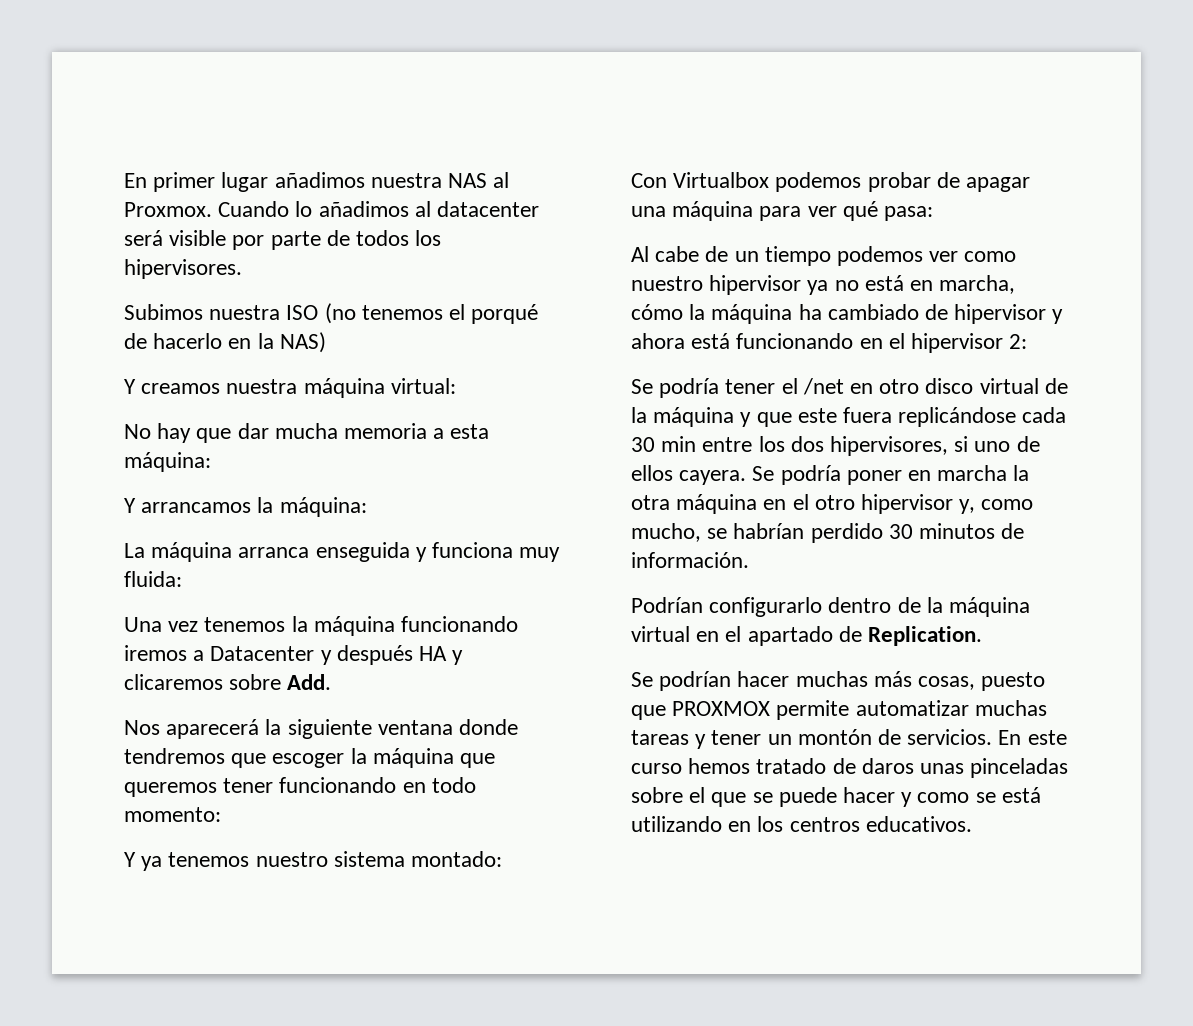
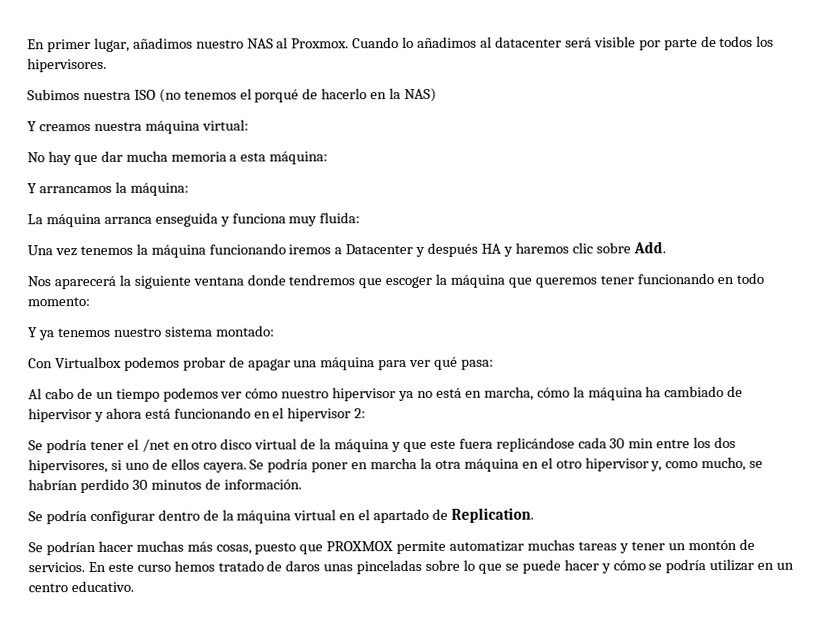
- En primer lugar añadimos nuestra NAS al Proxmox.
+ En primer lugar, añadimos nuestro NAS al Proxmox.
- Una vez tenemos la máquina funcionando iremos a Datacenter y después HA y clicaremos sobre Add.
+ Una vez tenemos la máquina funcionando iremos a Datacenter y después HA y haremos clic sobre Add.
- Al cabe de un tiempo podemos ver como nuestro hipervisor ya no está en marcha, cómo la máquina ha cambiado de hipervisor y ahora está funcionando en el hipervisor 2:
+ Al cabo de un tiempo podemos ver cómo nuestro hipervisor ya no está en marcha, cómo la máquina ha cambiado de hipervisor y ahora está funcionando en el hipervisor 2:
- Podrían configurarlo dentro de la máquina virtual en el apartado de Replication.
+ Se podría configurar dentro de la máquina virtual en el apartado de Replication.
- En este curso hemos tratado de daros unas pinceladas sobre el que se puede hacer y como se está utilizando en los centros educativos.
+ En este curso hemos tratado de daros unas pinceladas sobre lo que se puede hacer y cómo se podría utilizar en un centro educativo.

